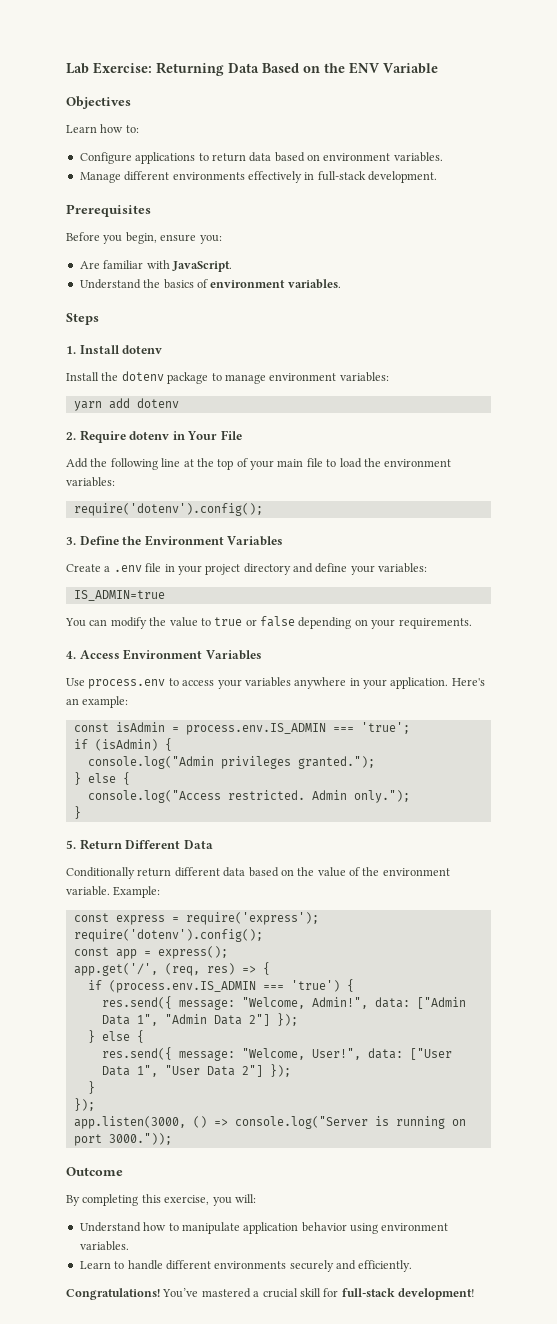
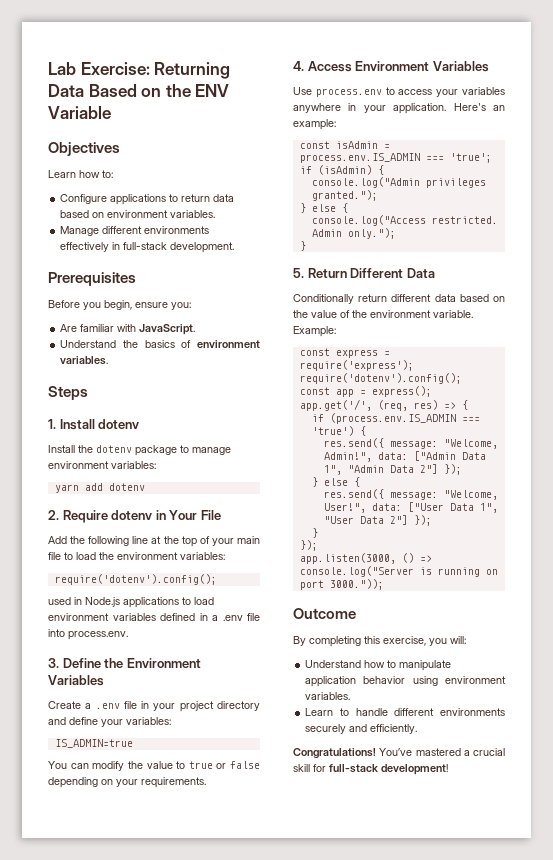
+ used in Node.js applications to load environment variables defined in a .env file into process.env.

